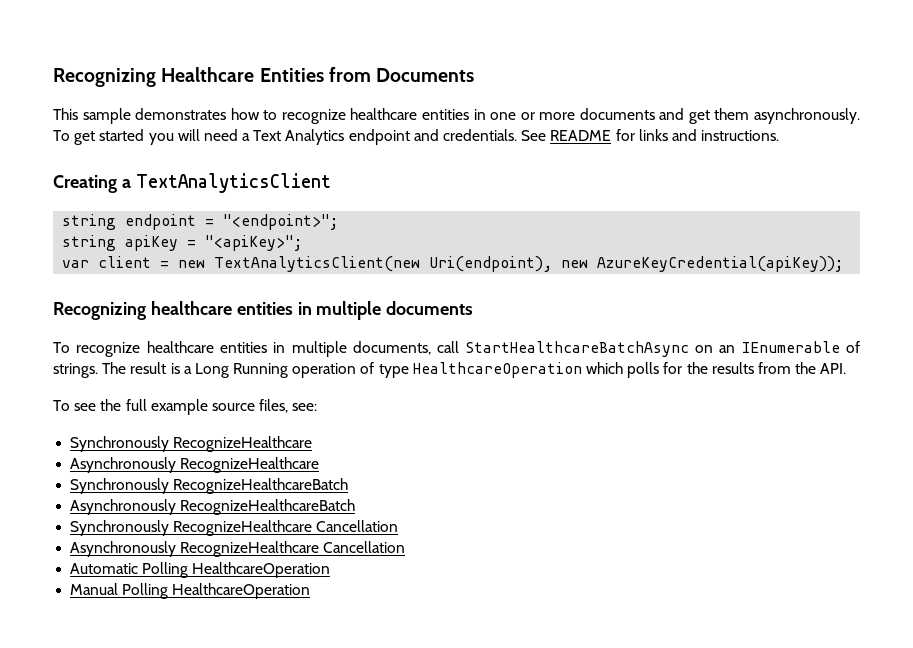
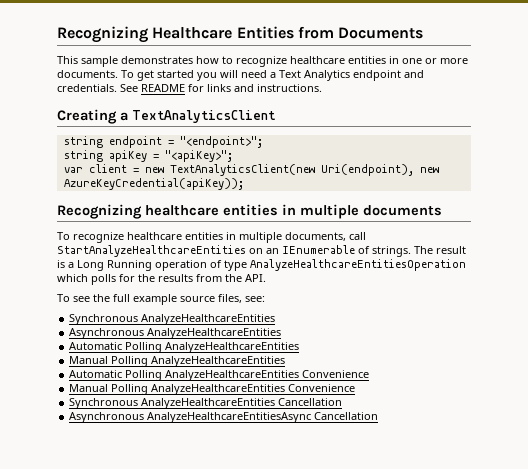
- This sample demonstrates how to recognize healthcare entities in one or more documents and get them asynchronously.
+ This sample demonstrates how to recognize healthcare entities in one or more documents.
- To recognize healthcare entities in multiple documents, call StartHealthcareBatchAsync on an IEnumerable of strings.
+ To recognize healthcare entities in multiple documents, call StartAnalyzeHealthcareEntities on an IEnumerable of strings.
- The result is a Long Running operation of type HealthcareOperation which polls for the results from the API.
+ The result is a Long Running operation of type AnalyzeHealthcareEntitiesOperation which polls for the results from the API.
  To see the full example source files, see:
- Synchronously RecognizeHealthcare
- Asynchronously RecognizeHealthcare
- Synchronously RecognizeHealthcareBatch
- Asynchronously RecognizeHealthcareBatch
- Synchronously RecognizeHealthcare Cancellation
- Asynchronously RecognizeHealthcare Cancellation
- Automatic Polling HealthcareOperation
- Manual Polling HealthcareOperation
+ Synchronous AnalyzeHealthcareEntities
+ Asynchronous AnalyzeHealthcareEntities
+ Automatic Polling AnalyzeHealthcareEntities
+ Manual Polling AnalyzeHealthcareEntities
+ Automatic Polling AnalyzeHealthcareEntities Convenience
+ Manual Polling AnalyzeHealthcareEntities Convenience
+ Synchronous AnalyzeHealthcareEntities Cancellation
+ Asynchronous AnalyzeHealthcareEntitiesAsync Cancellation

